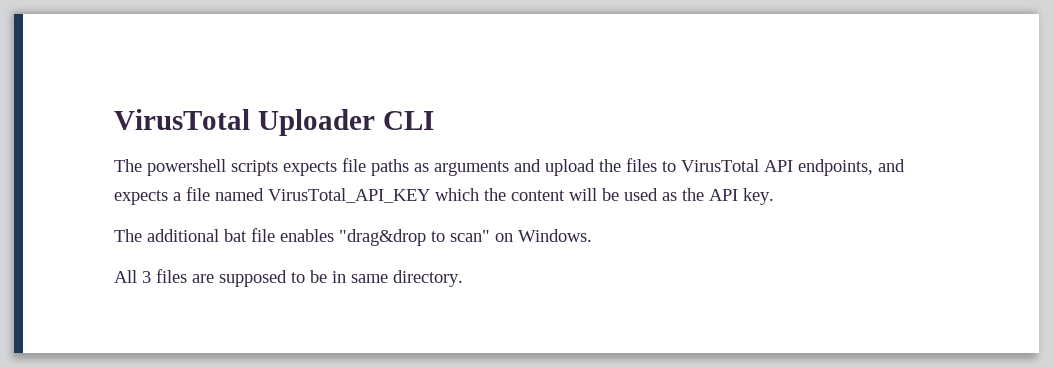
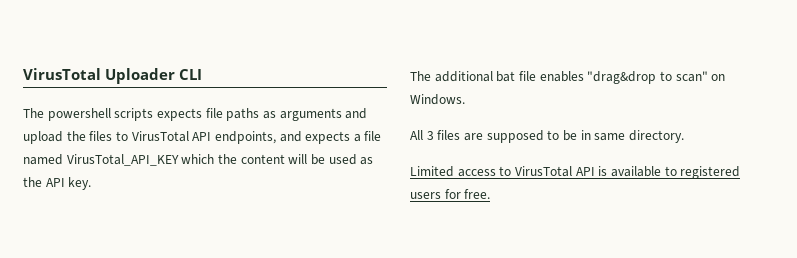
+ Limited access to VirusTotal API is available to registered users for free.

